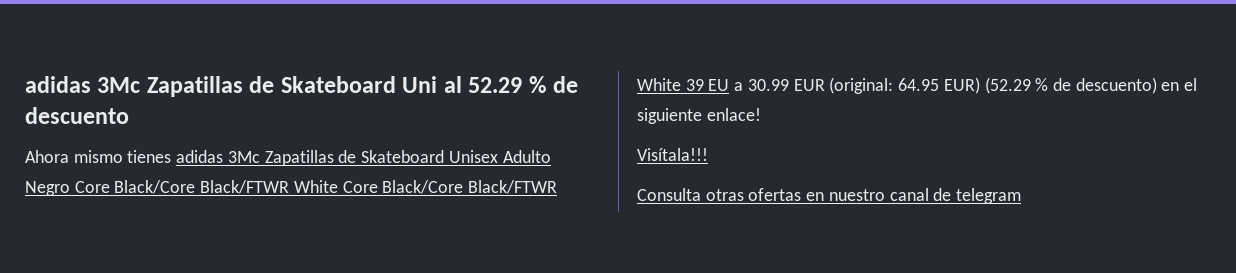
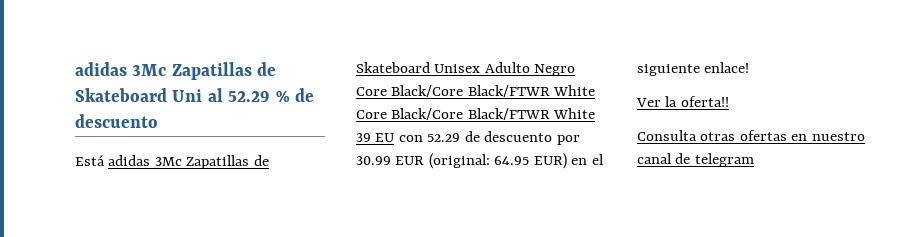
- Ahora mismo tienes adidas 3Mc Zapatillas de Skateboard Unisex Adulto Negro Core Black/Core Black/FTWR White Core Black/Core Black/FTWR White 39 EU a 30.99 EUR (original: 64.95 EUR) (52.29 % de descuento) en el siguiente enlace!
+ Está adidas 3Mc Zapatillas de Skateboard Unisex Adulto Negro Core Black/Core Black/FTWR White Core Black/Core Black/FTWR White 39 EU con 52.29 de descuento por 30.99 EUR (original: 64.95 EUR) en el siguiente enlace!
- Visítala!!!
+ Ver la oferta!!

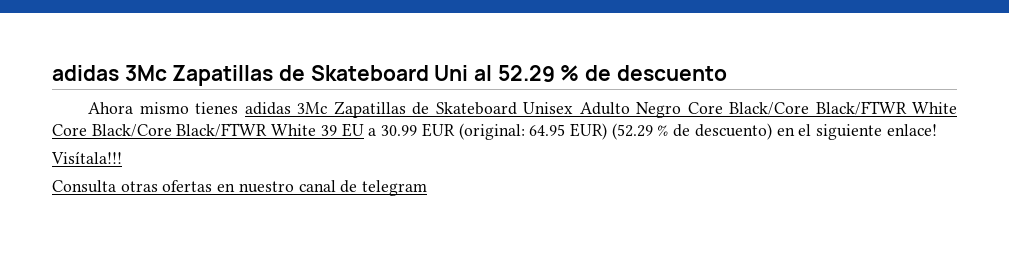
- Está adidas 3Mc Zapatillas de Skateboard Unisex Adulto Negro Core Black/Core Black/FTWR White Core Black/Core Black/FTWR White 39 EU con 52.29 de descuento por 30.99 EUR (original: 64.95 EUR) en el siguiente enlace!
+ Ahora mismo tienes adidas 3Mc Zapatillas de Skateboard Unisex Adulto Negro Core Black/Core Black/FTWR White Core Black/Core Black/FTWR White 39 EU a 30.99 EUR (original: 64.95 EUR) (52.29 % de descuento) en el siguiente enlace!
- Ver la oferta!!
+ Visítala!!!

